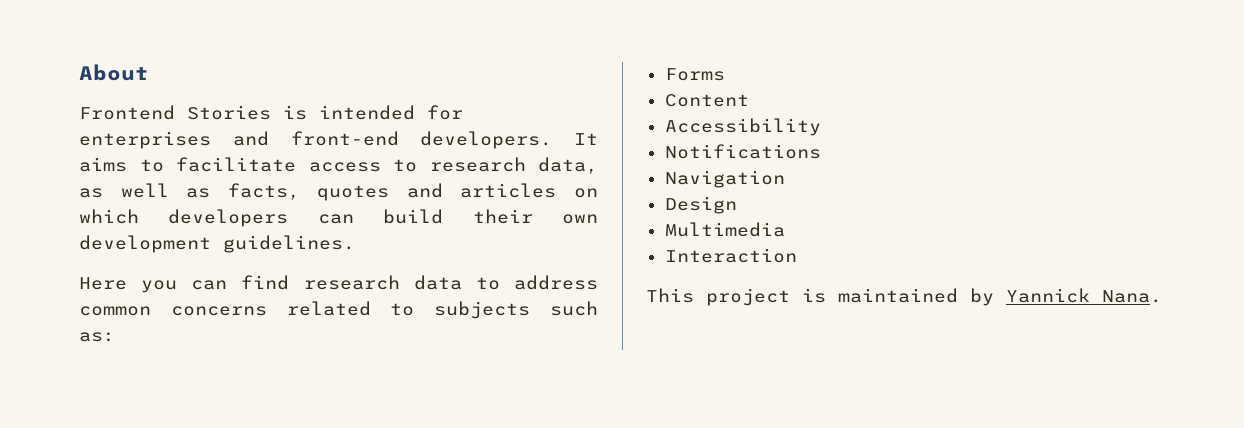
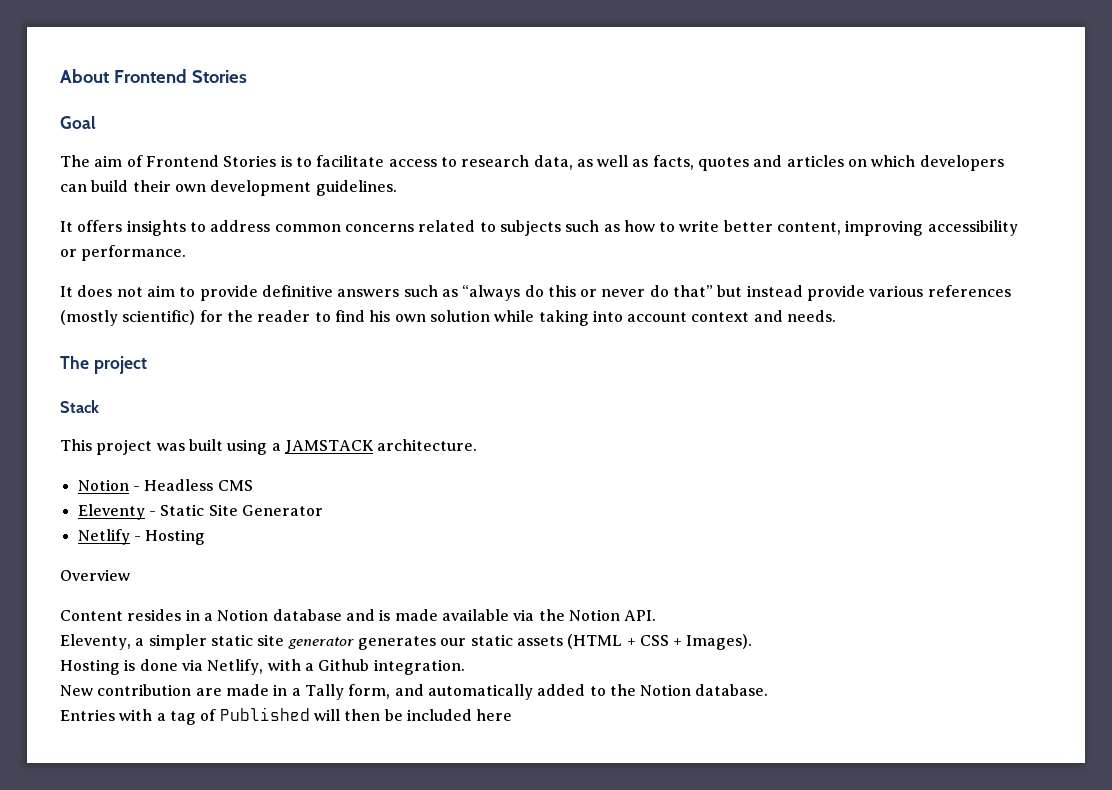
- About
- Frontend Stories is intended for enterprises and front-end developers. It aims to facilitate access to research data, as well as facts, quotes and articles on which developers can build their own development guidelines.
+ About Frontend Stories
+ Goal
+ The aim of Frontend Stories is to facilitate access to research data, as well as facts, quotes and articles on which developers can build their own development guidelines.
- Here you can find research data to address common concerns related to subjects such as:
- Forms
- Content
- Accessibility
- Notifications
- Navigation
- Design
- Multimedia
- Interaction
- This project is maintained by Yannick Nana.
+ It offers insights to address common concerns related to subjects such as how to write better content, improving accessibility or performance.
+ It does not aim to provide definitive answers such as “always do this or never do that” but instead provide various references (mostly scientific) for the reader to find his own solution while taking into account context and needs.
+ The project
+ Stack
+ This project was built using a JAMSTACK architecture.
+ Notion - Headless CMS
+ Eleventy - Static Site Generator
+ Netlify - Hosting
+ Overview
+ Content resides in a Notion database and is made available via the Notion API.
+ Eleventy, a simpler static site generator generates our static assets (HTML + CSS + Images).
+ Hosting is done via Netlify, with a Github integration.
+ New contribution are made in a Tally form, and automatically added to the Notion database.
+ Entries with a tag of Published will then be included here

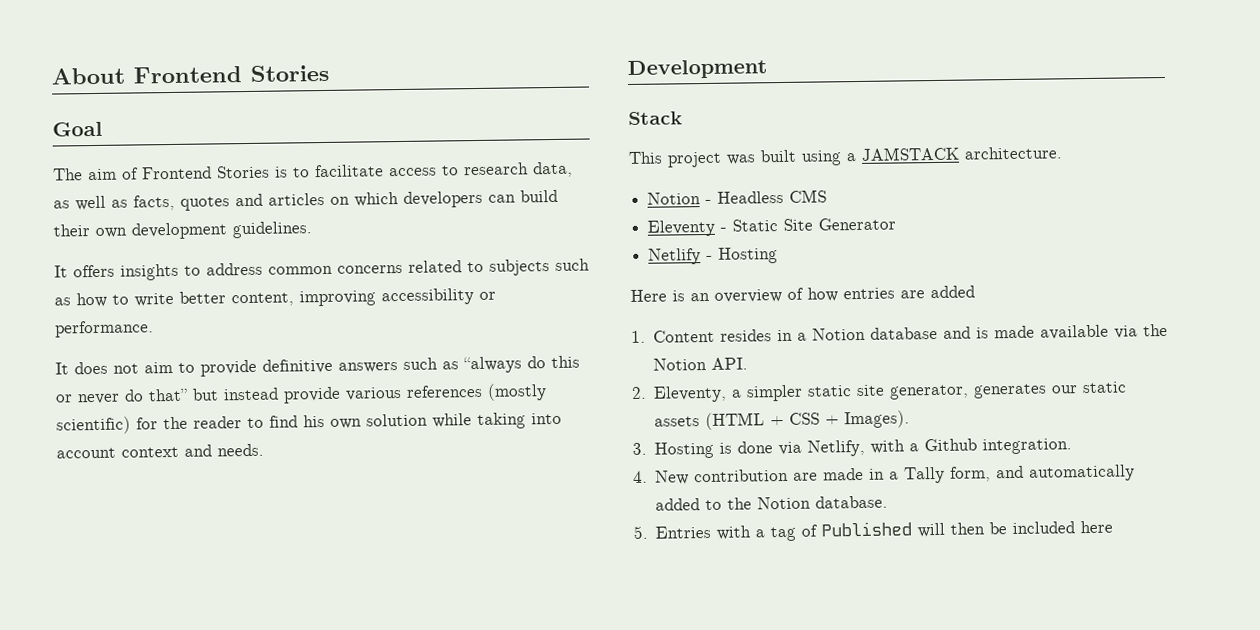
- The project
+ Development
- Overview
- Content resides in a Notion database and is made available via the Notion API.
+ Here is an overview of how entries are added
+ 1. Content resides in a Notion database and is made available via the Notion API.
- Eleventy, a simpler static site generator generates our static assets (HTML + CSS + Images).
+ 2. Eleventy, a simpler static site generator, generates our static assets (HTML + CSS + Images).
- Hosting is done via Netlify, with a Github integration.
+ 3. Hosting is done via Netlify, with a Github integration.
- New contribution are made in a Tally form, and automatically added to the Notion database.
+ 4. New contribution are made in a Tally form, and automatically added to the Notion database.
- Entries with a tag of Published will then be included here
+ 5. Entries with a tag of Published will then be included here

